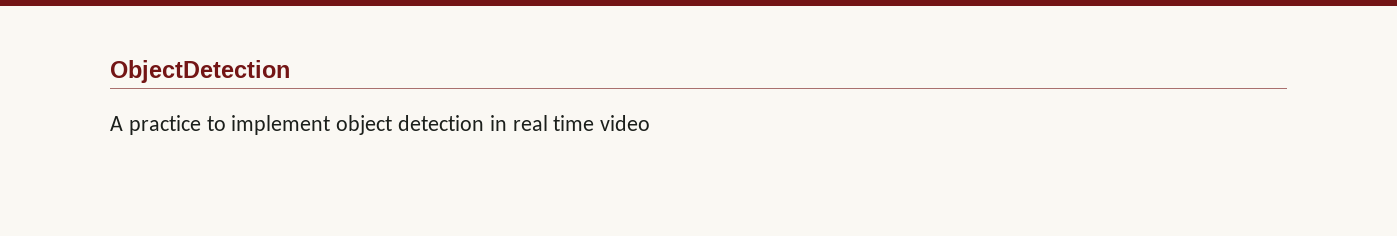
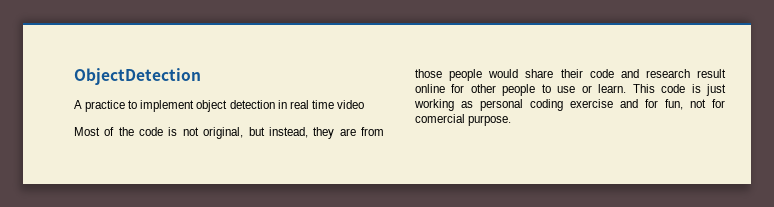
+ Most of the code is not original, but instead, they are from those people would share their code and research result online for other people to use or learn. This code is just working as personal coding exercise and for fun, not for comercial purpose.

